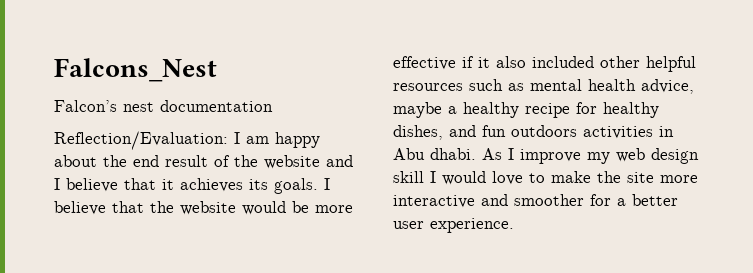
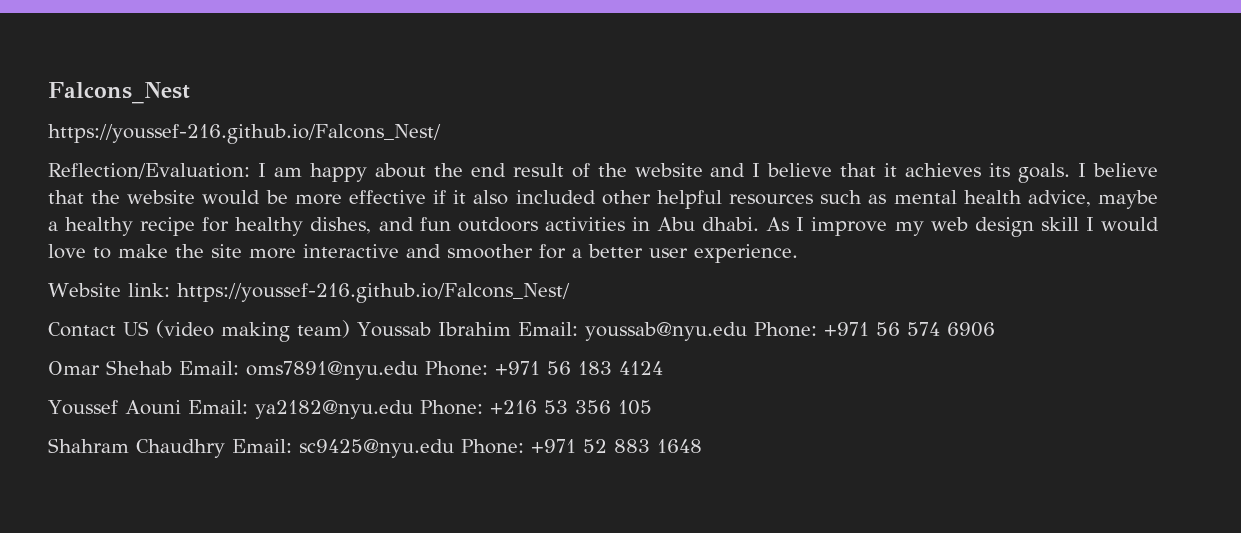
  Falcons_Nest
- Falcon’s nest documentation
+ https://youssef-216.github.io/Falcons_Nest/
+ Website link: https://youssef-216.github.io/Falcons_Nest/
+ Contact US (video making team) Youssab Ibrahim Email: youssab@nyu.edu Phone: +971 56 574 6906
+ Omar Shehab Email: oms7891@nyu.edu Phone: +971 56 183 4124
+ Youssef Aouni Email: ya2182@nyu.edu Phone: +216 53 356 105
+ Shahram Chaudhry Email: sc9425@nyu.edu Phone: +971 52 883 1648

